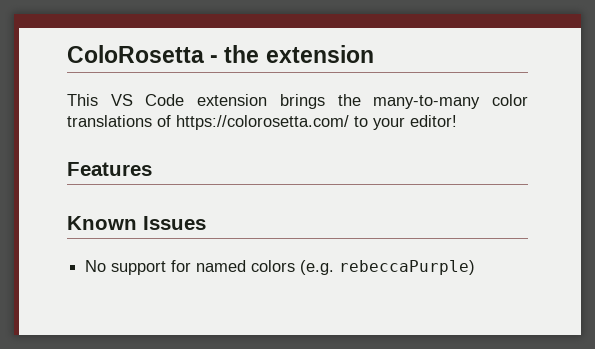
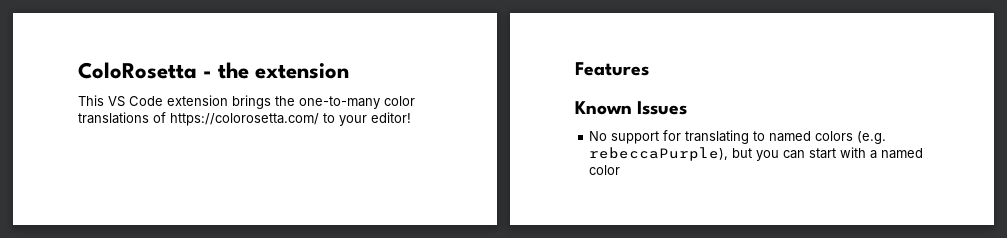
- This VS Code extension brings the many-to-many color translations of https://colorosetta.com/ to your editor!
+ This VS Code extension brings the one-to-many color translations of https://colorosetta.com/ to your editor!
- No support for named colors (e.g. rebeccaPurple)
+ No support for translating to named colors (e.g. rebeccaPurple), but you can start with a named color

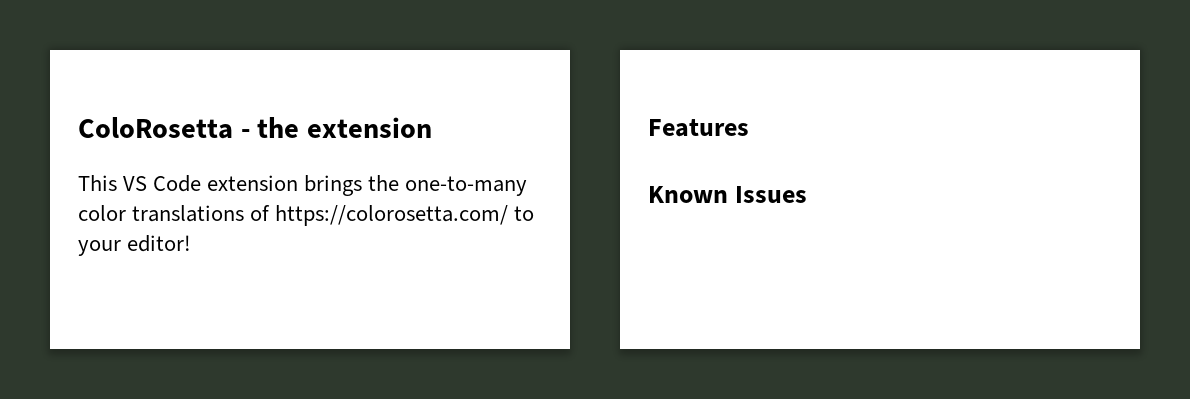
- No support for translating to named colors (e.g. rebeccaPurple), but you can start with a named color

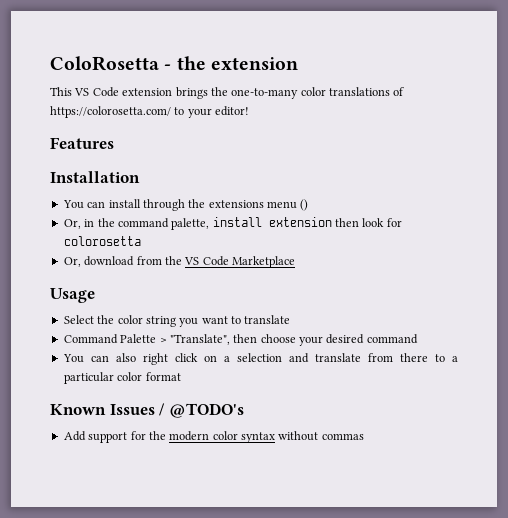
- Known Issues
+ Installation
+ You can install through the extensions menu ()
+ Or, in the command palette, install extension then look for colorosetta
+ Or, download from the VS Code Marketplace
+ Usage
+ Select the color string you want to translate
+ Command Palette > "Translate", then choose your desired command
+ You can also right click on a selection and translate from there to a particular color format
+ Known Issues / @TODO's
+ Add support for the modern color syntax without commas

